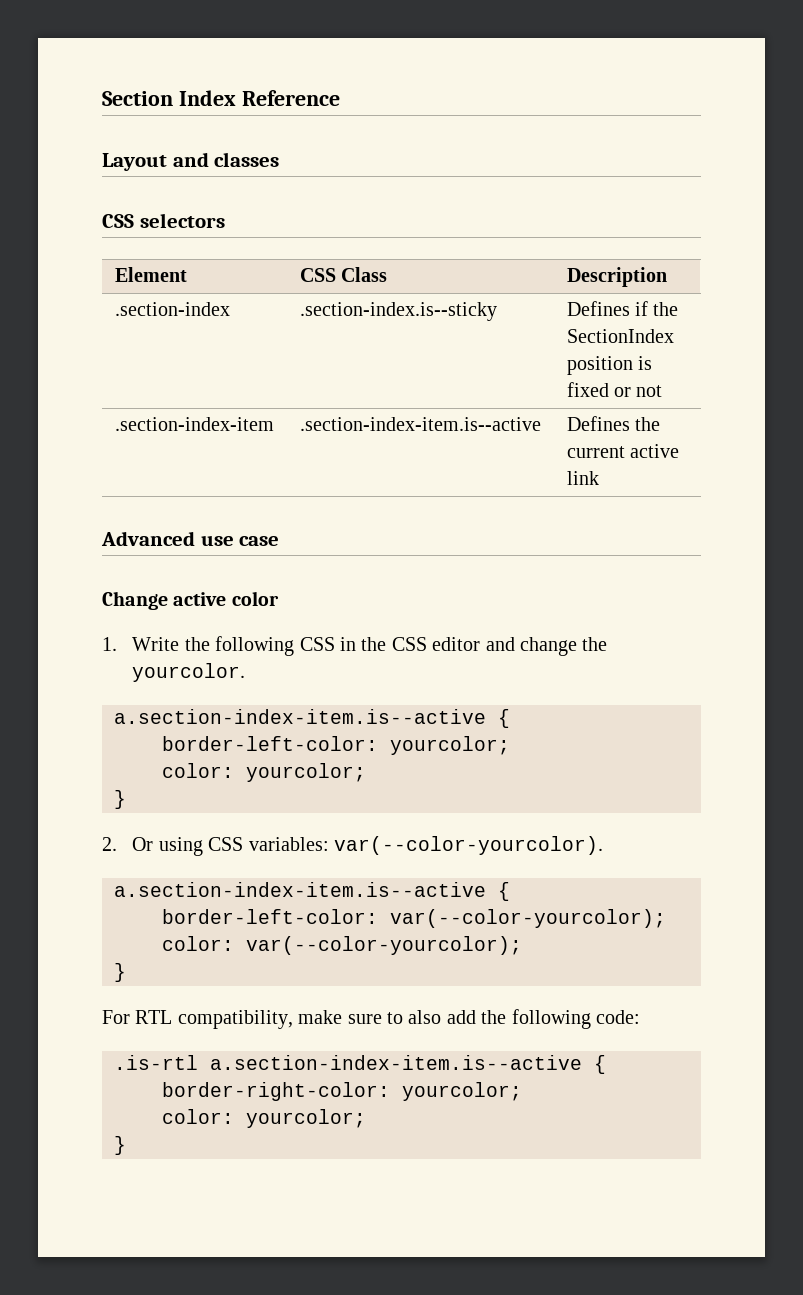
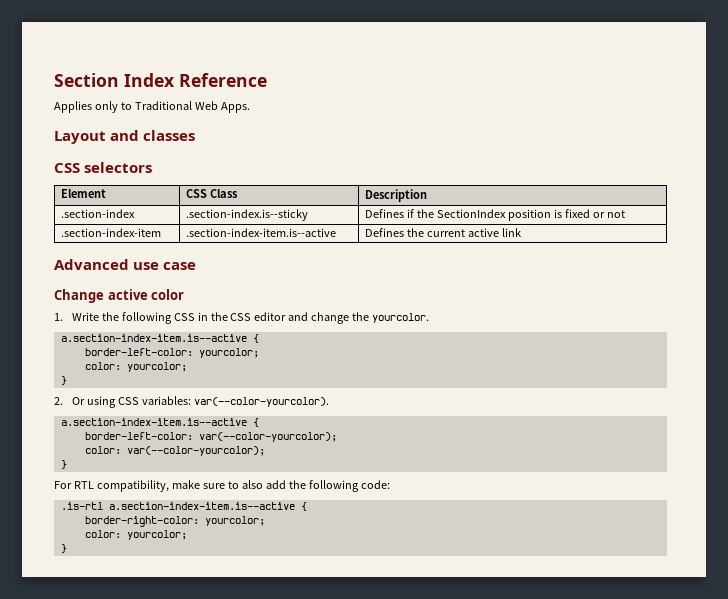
+ Applies only to Traditional Web Apps.

